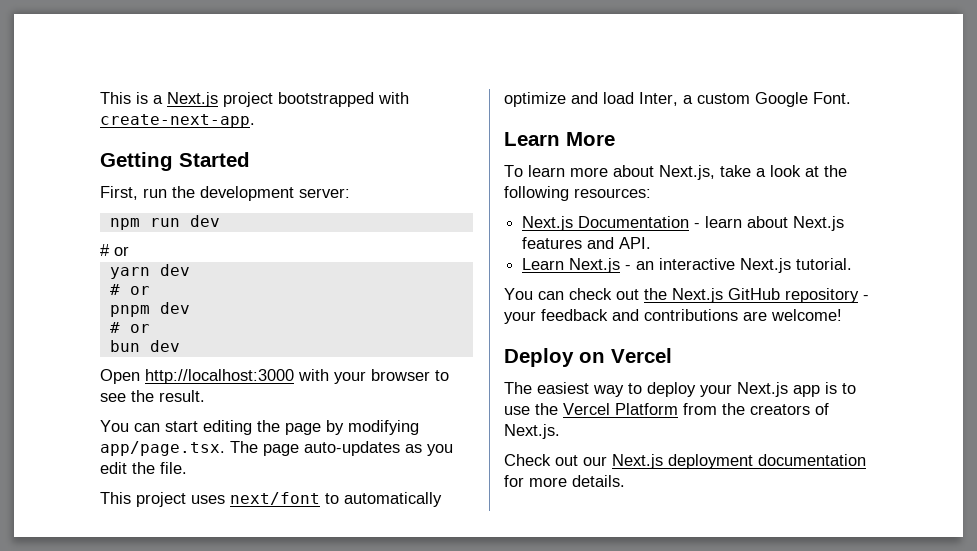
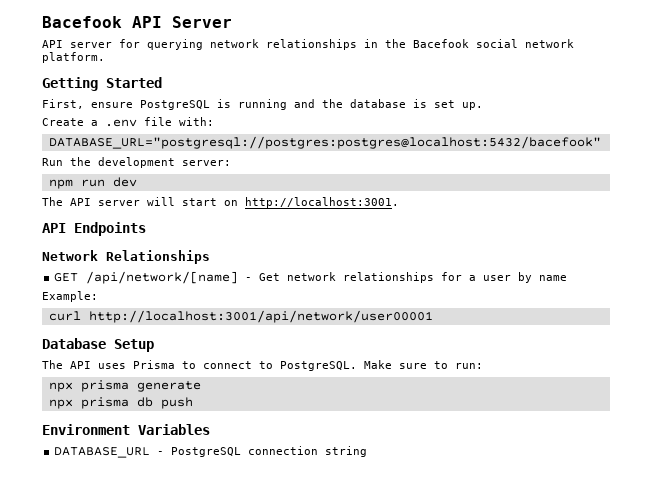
- This is a Next.js project bootstrapped with create-next-app.
+ Bacefook API Server
+ API server for querying network relationships in the Bacefook social network platform.
  Getting Started
- First, run the development server:
+ First, ensure PostgreSQL is running and the database is set up.
+ Create a .env file with:
+ DATABASE_URL="postgresql://postgres:postgres@localhost:5432/bacefook"
+ Run the development server:
  npm run dev
- # or
- yarn dev
- # or
- pnpm dev
- # or
- bun dev
- Open http://localhost:3000 with your browser to see the result.
- You can start editing the page by modifying app/page.tsx. The page auto-updates as you edit the file.
- This project uses next/font to automatically optimize and load Inter, a custom Google Font.
- Learn More
- To learn more about Next.js, take a look at the following resources:
- Next.js Documentation - learn about Next.js features and API.
- Learn Next.js - an interactive Next.js tutorial.
- You can check out the Next.js GitHub repository - your feedback and contributions are welcome!
- Deploy on Vercel
- The easiest way to deploy your Next.js app is to use the Vercel Platform from the creators of Next.js.
- Check out our Next.js deployment documentation for more details.
+ The API server will start on http://localhost:3001.
+ API Endpoints
+ Network Relationships
+ GET /api/network/[name] - Get network relationships for a user by name
+ Example:
+ curl http://localhost:3001/api/network/user00001
+ Database Setup
+ The API uses Prisma to connect to PostgreSQL. Make sure to run:
+ npx prisma generate
+ npx prisma db push
+ Environment Variables
+ DATABASE_URL - PostgreSQL connection string

